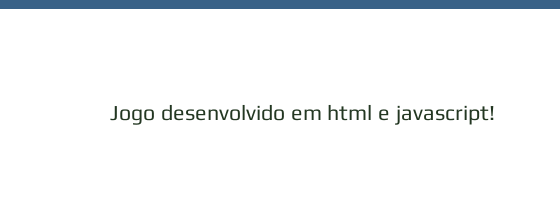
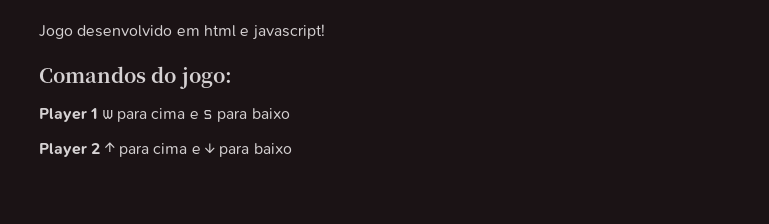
+ Comandos do jogo:
+ Player 1 w para cima e s para baixo
+ Player 2 ↑ para cima e ↓ para baixo

